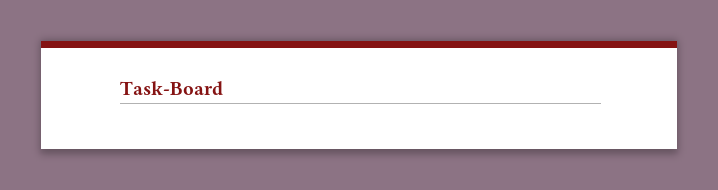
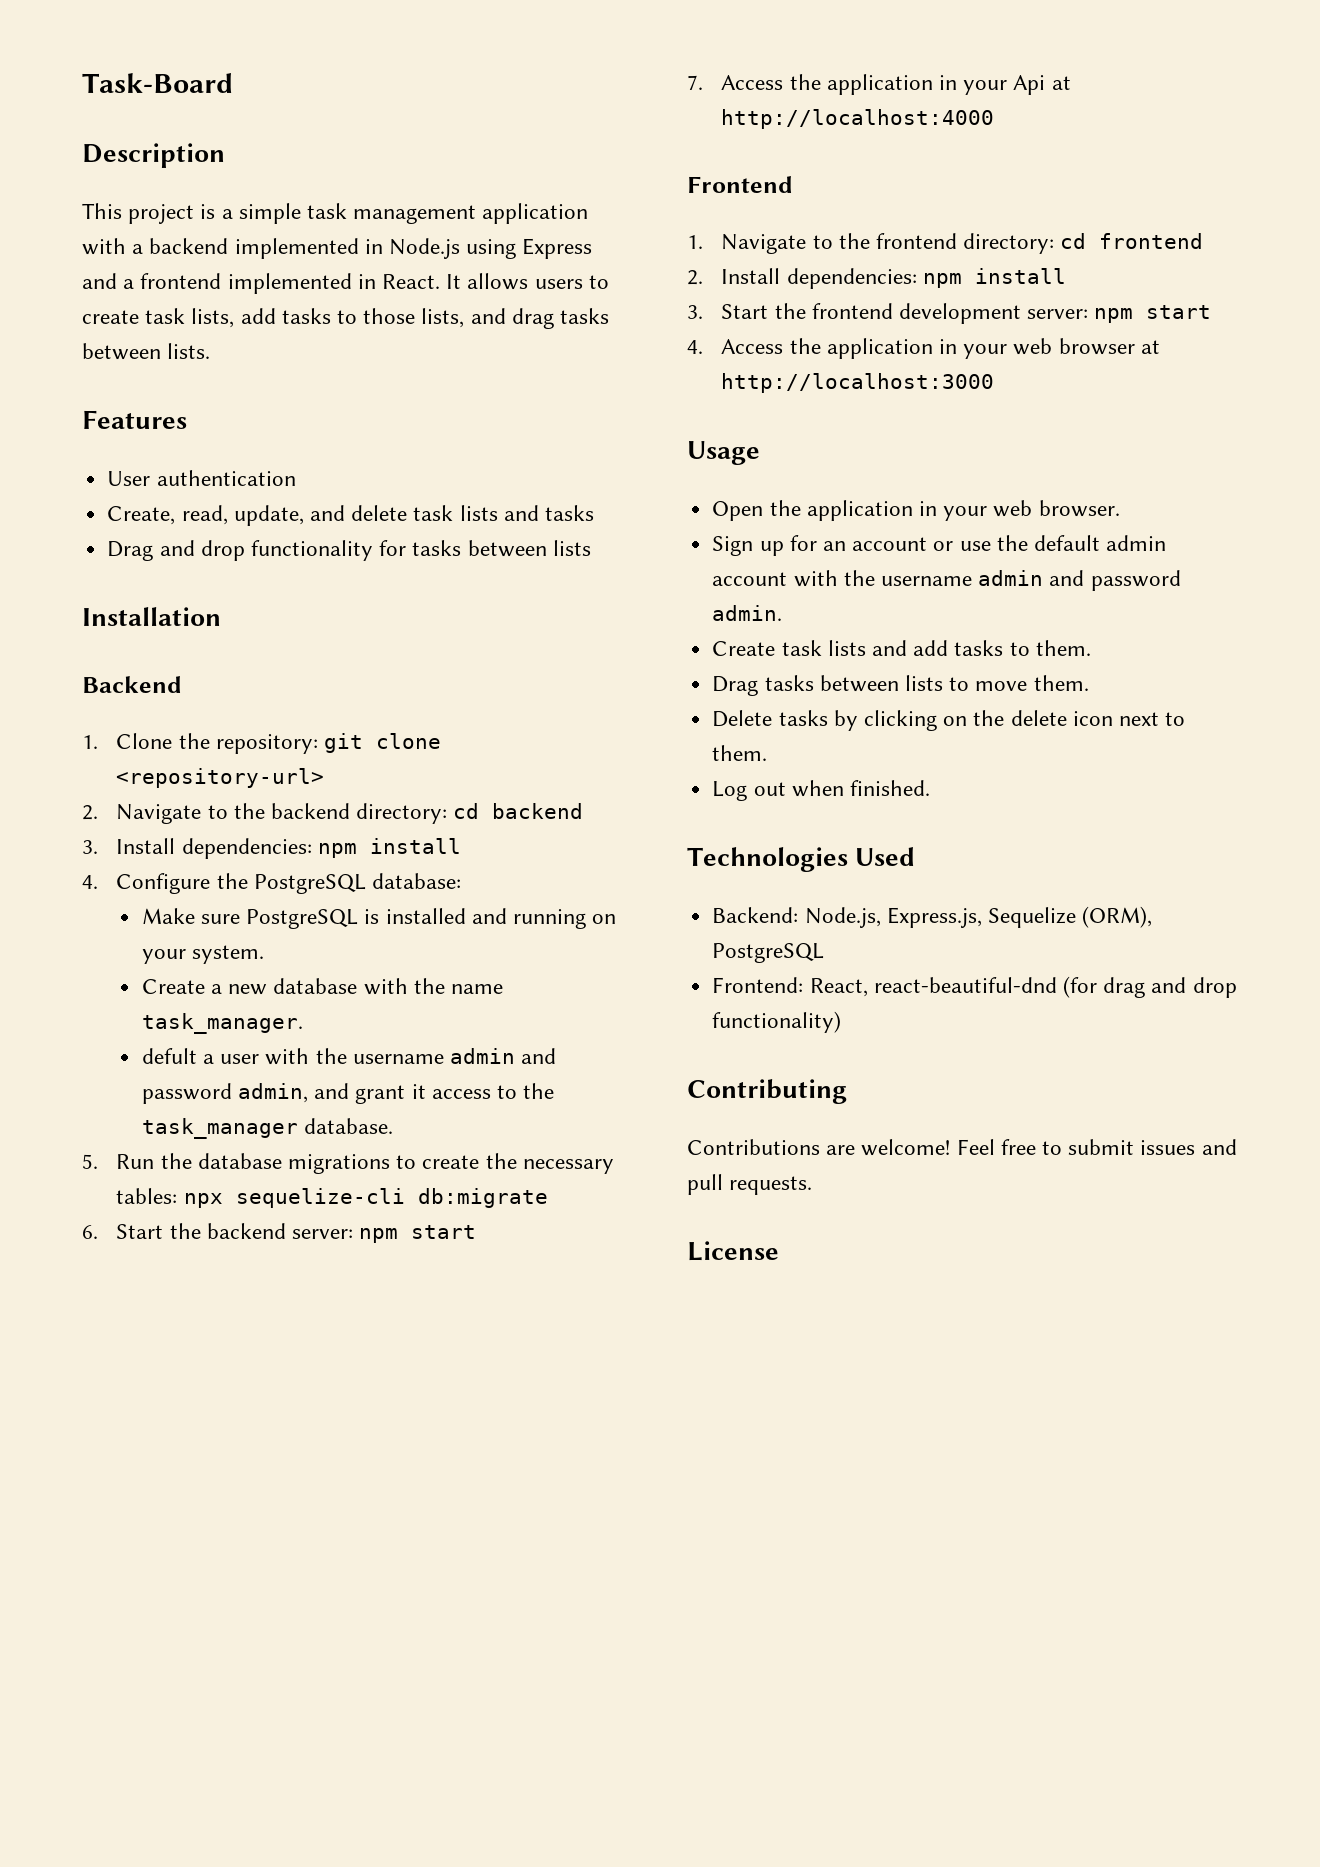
+ Description
+ This project is a simple task management application with a backend implemented in Node.js using Express and a frontend implemented in React. It allows users to create task lists, add tasks to those lists, and drag tasks between lists.
+ Features
+ User authentication
+ Create, read, update, and delete task lists and tasks
+ Drag and drop functionality for tasks between lists
+ Installation
+ Backend
+ 1. Clone the repository: git clone <repository-url>
+ 2. Navigate to the backend directory: cd backend
+ 3. Install dependencies: npm install
+ 4. Configure the PostgreSQL database:
+ Make sure PostgreSQL is installed and running on your system.
+ Create a new database with the name task_manager.
+ defult a user with the username admin and password admin, and grant it access to the task_manager database.
+ 5. Run the database migrations to create the necessary tables: npx sequelize-cli db:migrate
+ 6. Start the backend server: npm start
+ 7. Access the application in your Api at http://localhost:4000
+ Frontend
+ 1. Navigate to the frontend directory: cd frontend
+ 2. Install dependencies: npm install
+ 3. Start the frontend development server: npm start
+ 4. Access the application in your web browser at http://localhost:3000
+ Usage
+ Open the application in your web browser.
+ Sign up for an account or use the default admin account with the username admin and password admin.
+ Create task lists and add tasks to them.
+ Drag tasks between lists to move them.
+ Delete tasks by clicking on the delete icon next to them.
+ Log out when finished.
+ Technologies Used
+ Backend: Node.js, Express.js, Sequelize (ORM), PostgreSQL
+ Frontend: React, react-beautiful-dnd (for drag and drop functionality)
+ Contributing
+ Contributions are welcome! Feel free to submit issues and pull requests.
+ License

